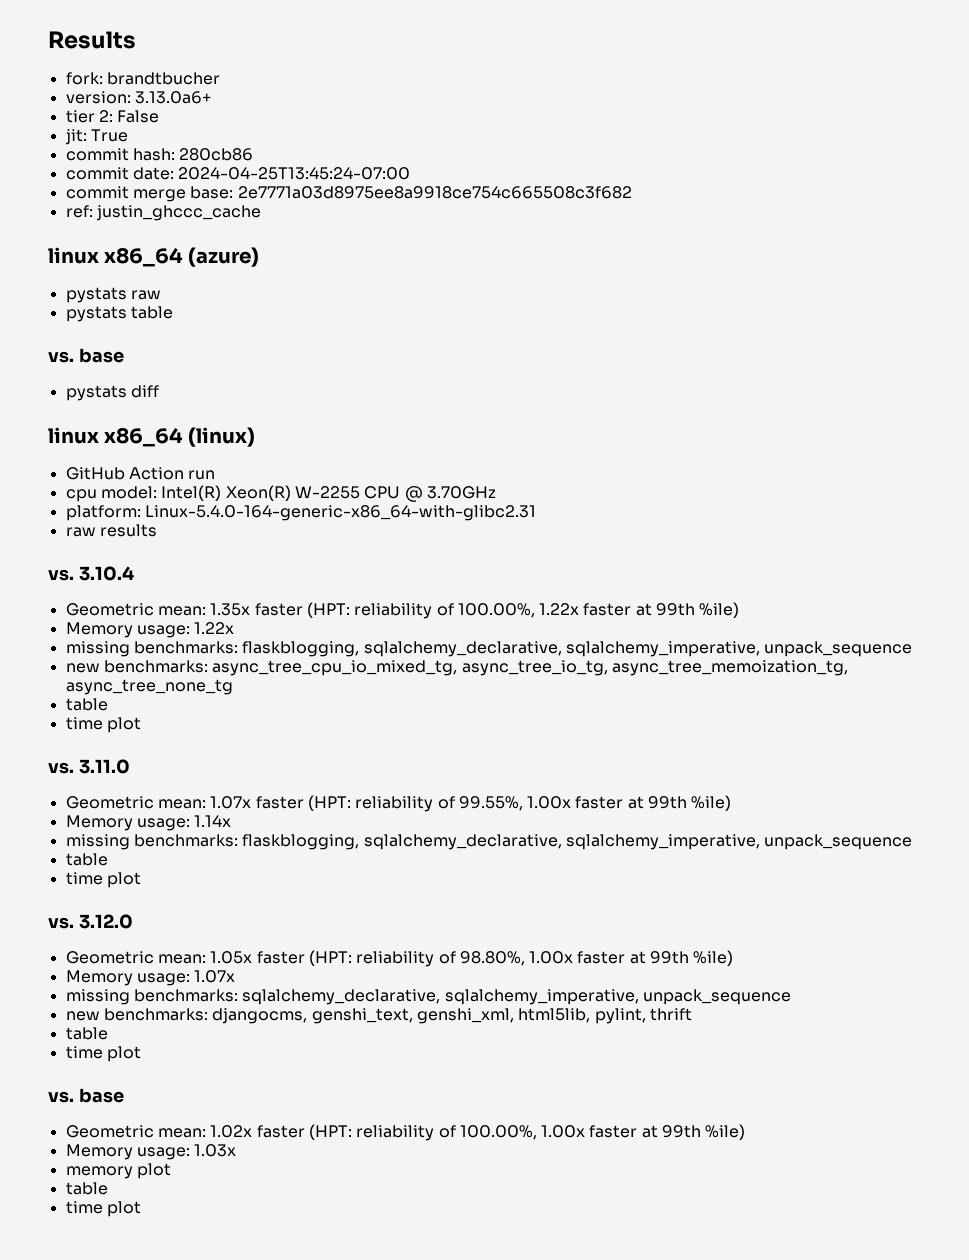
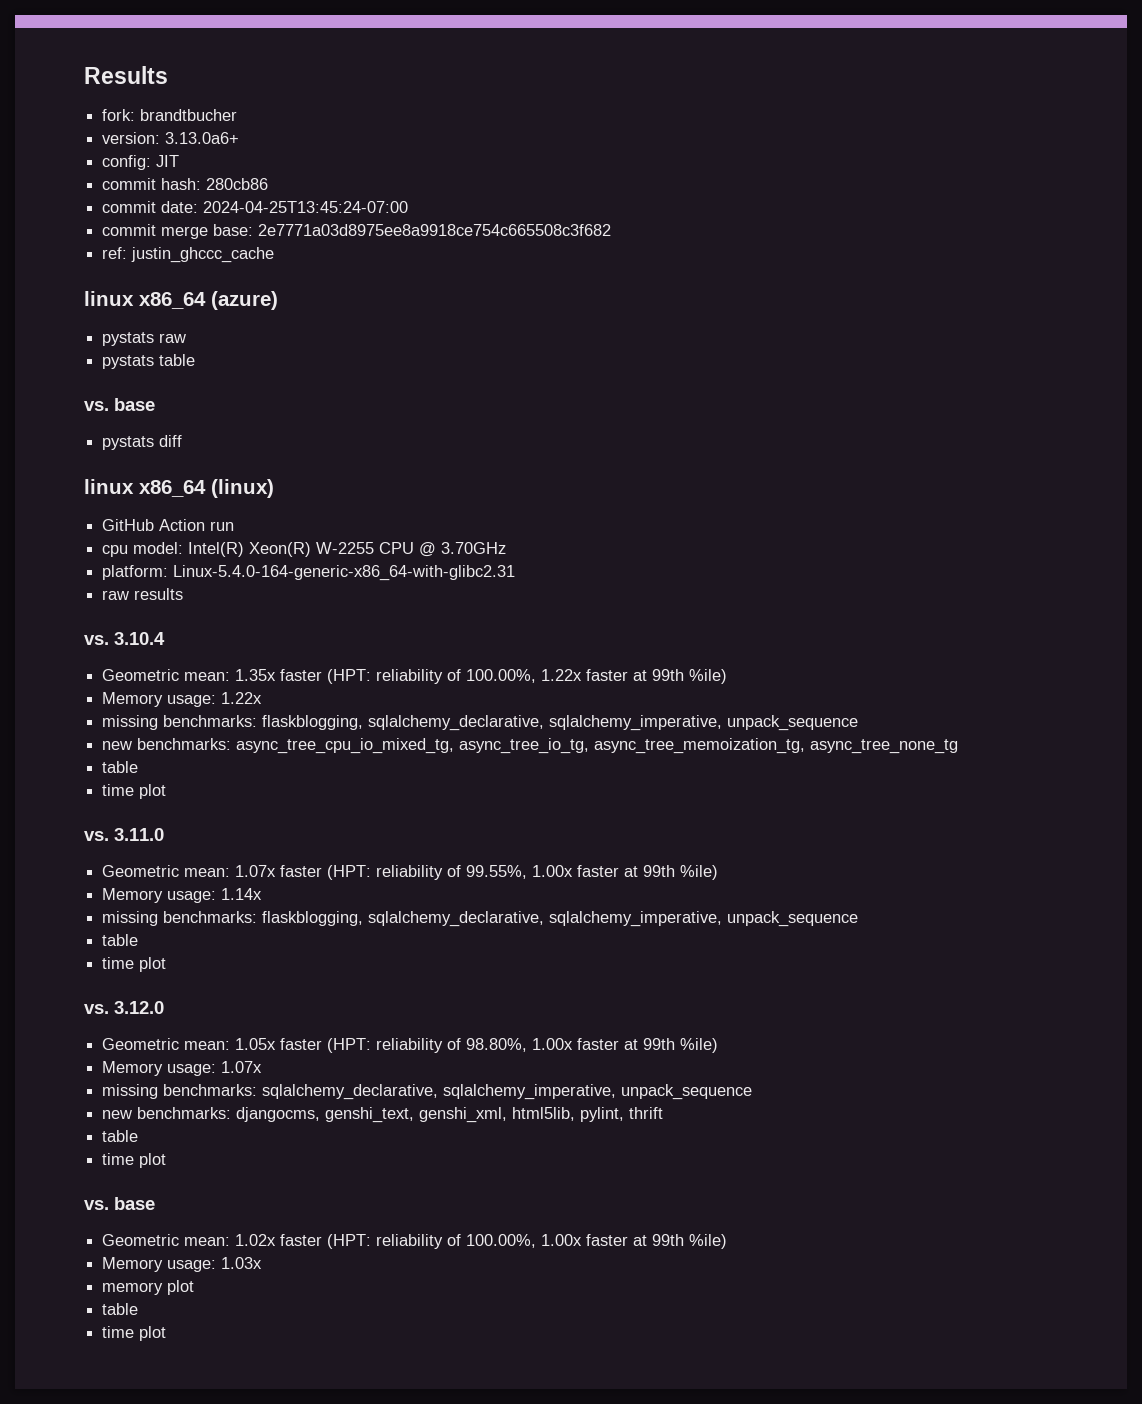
- tier 2: False
- jit: True
+ config: JIT

